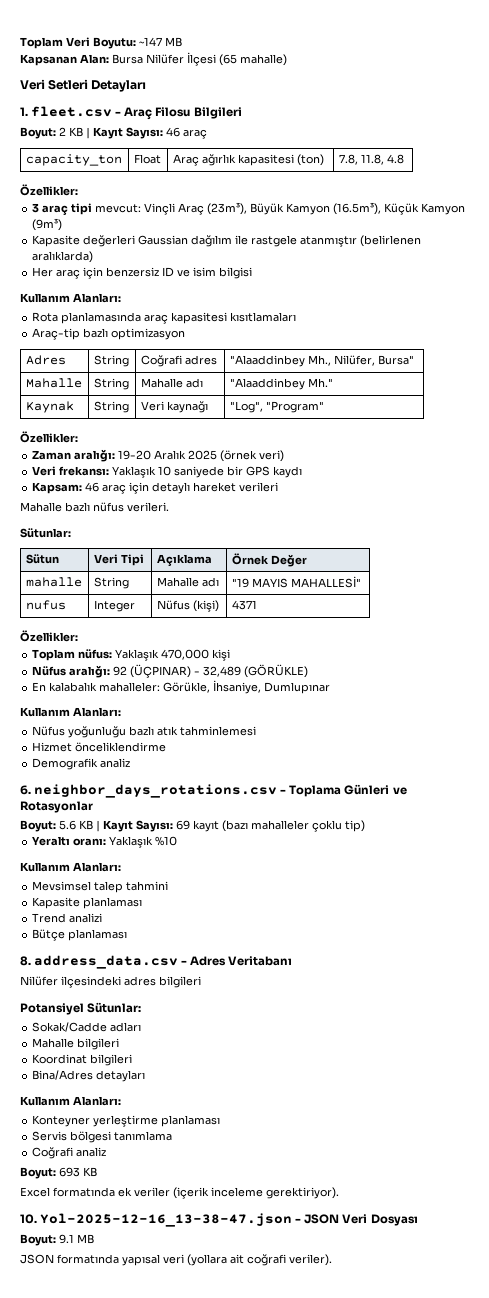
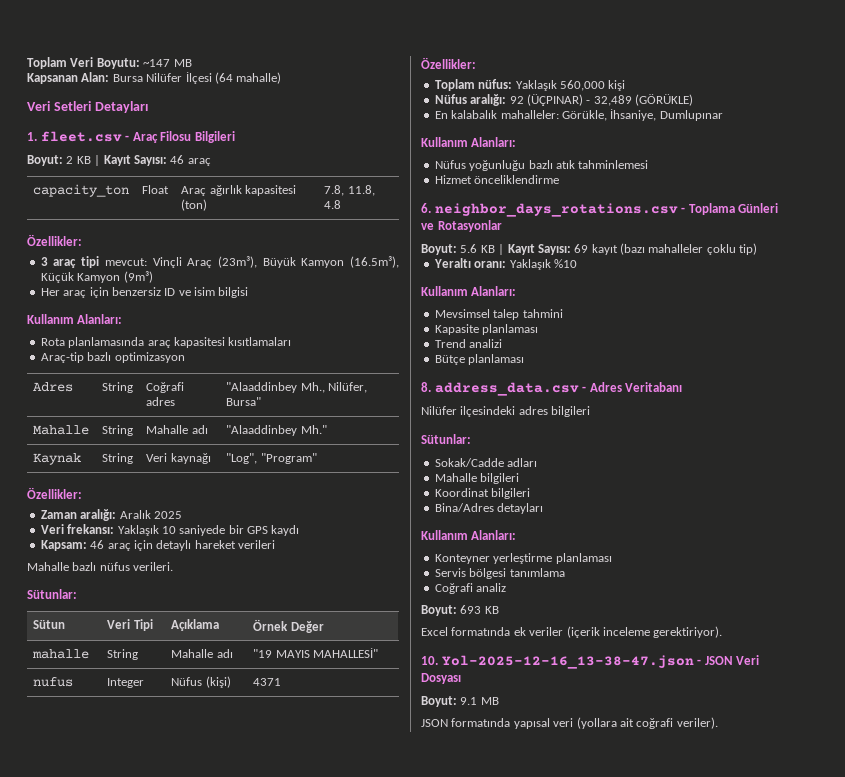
- Kapsanan Alan: Bursa Nilüfer İlçesi (65 mahalle)
+ Kapsanan Alan: Bursa Nilüfer İlçesi (64 mahalle)
- Kapasite değerleri Gaussian dağılım ile rastgele atanmıştır (belirlenen aralıklarda)
- Zaman aralığı: 19-20 Aralık 2025 (örnek veri)
+ Zaman aralığı: Aralık 2025
- Toplam nüfus: Yaklaşık 470,000 kişi
+ Toplam nüfus: Yaklaşık 560,000 kişi
- Demografik analiz
  Nilüfer ilçesindeki adres bilgileri
- Potansiyel Sütunlar:
+ Sütunlar:

